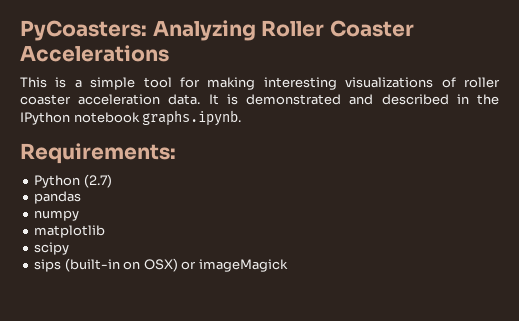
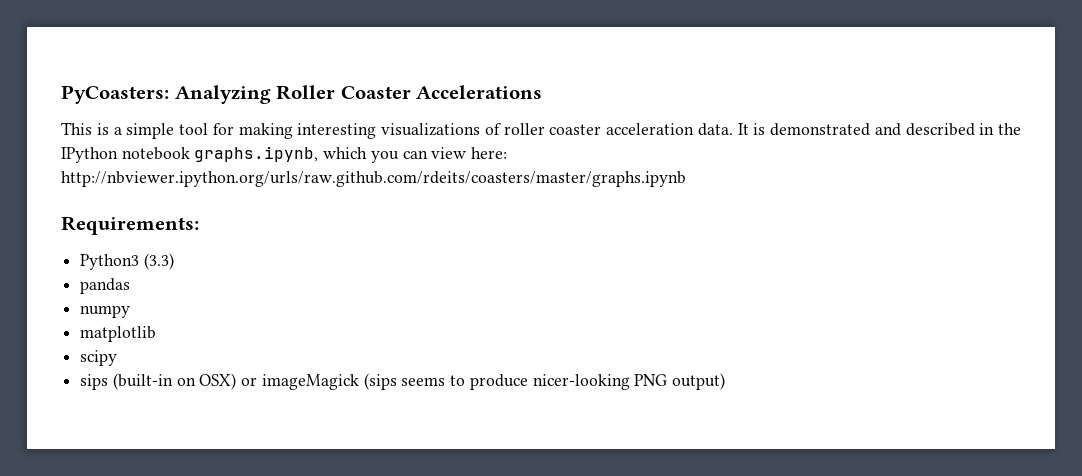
- It is demonstrated and described in the IPython notebook graphs.ipynb.
+ It is demonstrated and described in the IPython notebook graphs.ipynb, which you can view here: http://nbviewer.ipython.org/urls/raw.github.com/rdeits/coasters/master/graphs.ipynb
- Python (2.7)
+ Python3 (3.3)
- sips (built-in on OSX) or imageMagick
+ sips (built-in on OSX) or imageMagick (sips seems to produce nicer-looking PNG output)

